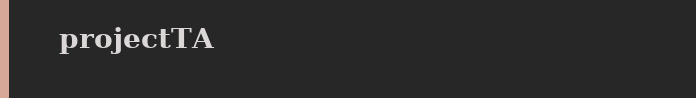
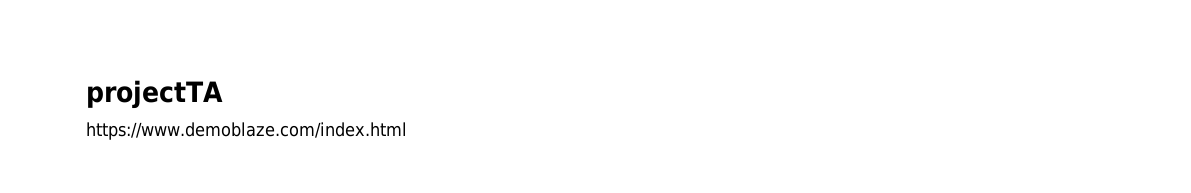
+ https://www.demoblaze.com/index.html

